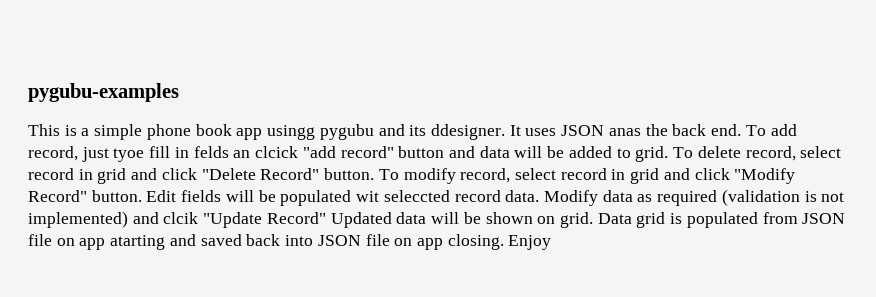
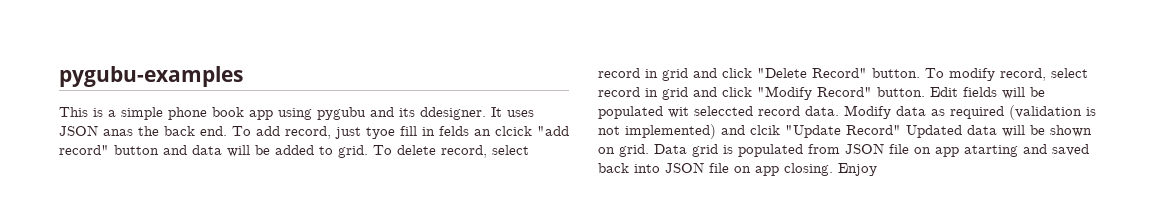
- This is a simple phone book app usingg pygubu and its ddesigner.
+ This is a simple phone book app using pygubu and its ddesigner.

